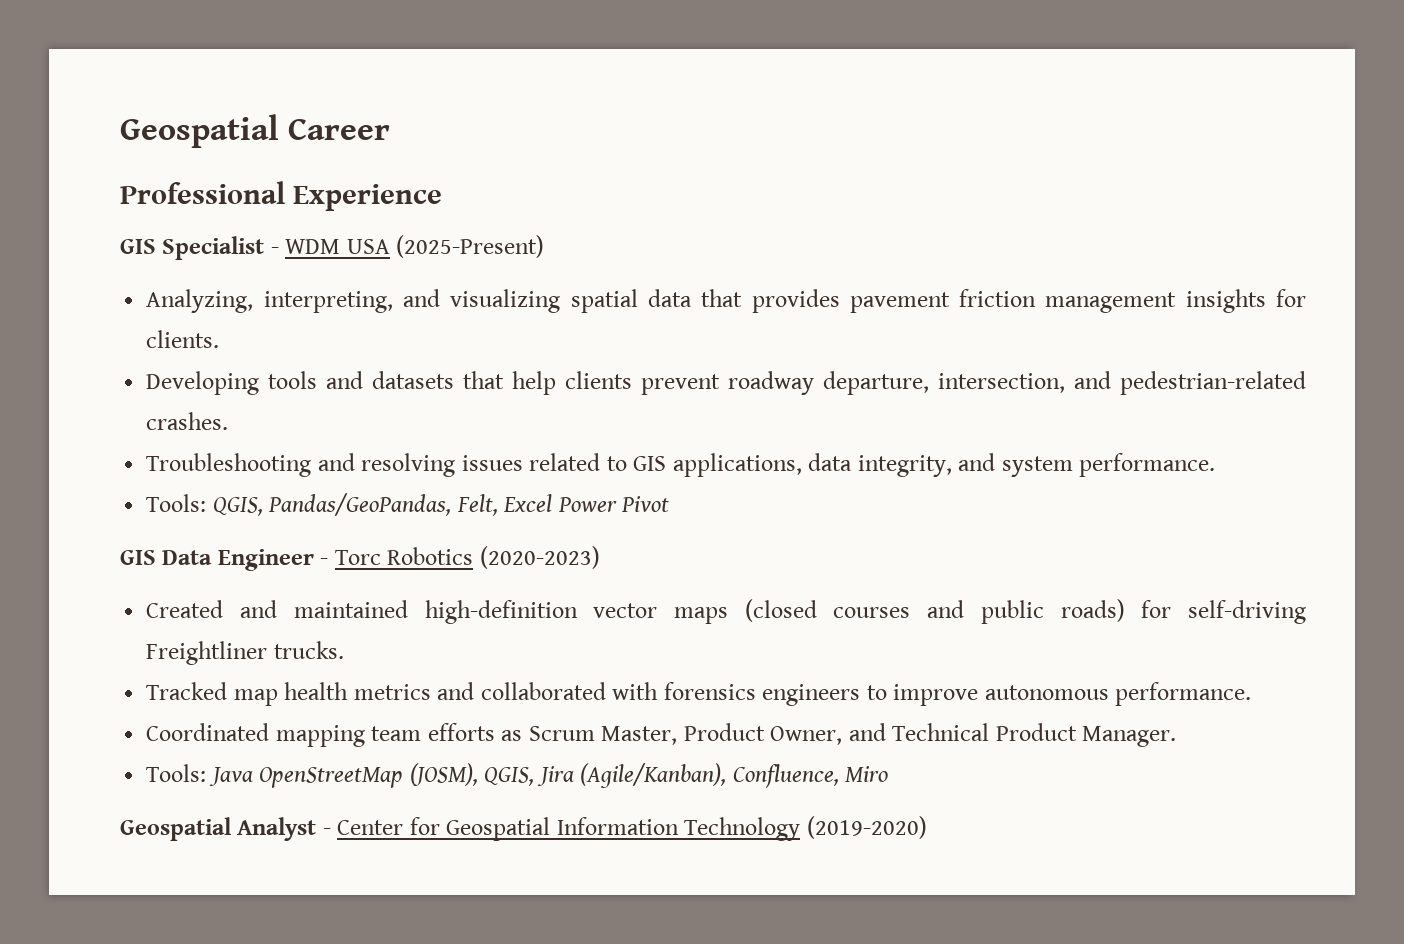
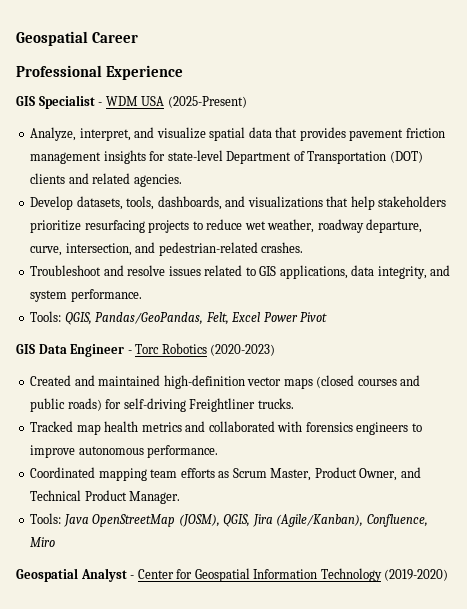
- Analyzing, interpreting, and visualizing spatial data that provides pavement friction management insights for clients.
- Developing tools and datasets that help clients prevent roadway departure, intersection, and pedestrian-related crashes.
+ Analyze, interpret, and visualize spatial data that provides pavement friction management insights for state-level Department of Transportation (DOT) clients and related agencies.
+ Develop datasets, tools, dashboards, and visualizations that help stakeholders prioritize resurfacing projects to reduce wet weather, roadway departure, curve, intersection, and pedestrian-related crashes.
- Troubleshooting and resolving issues related to GIS applications, data integrity, and system performance.
+ Troubleshoot and resolve issues related to GIS applications, data integrity, and system performance.

